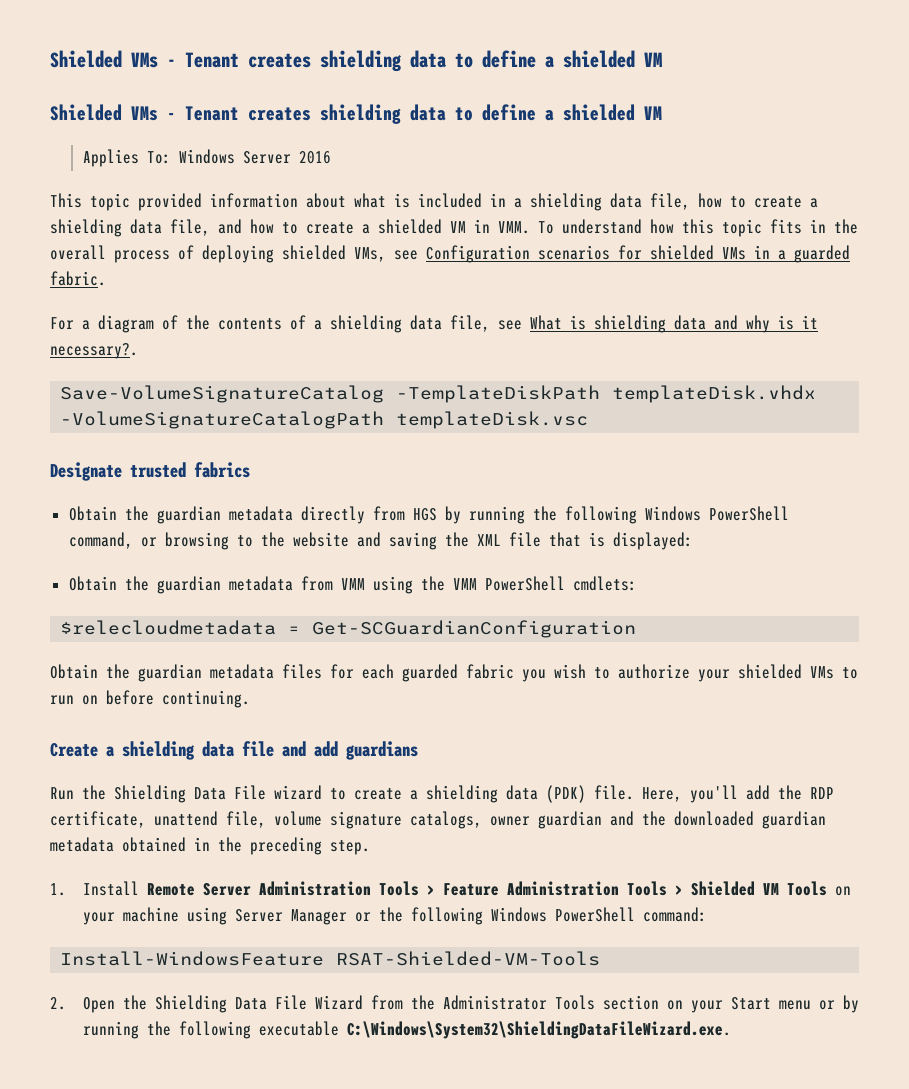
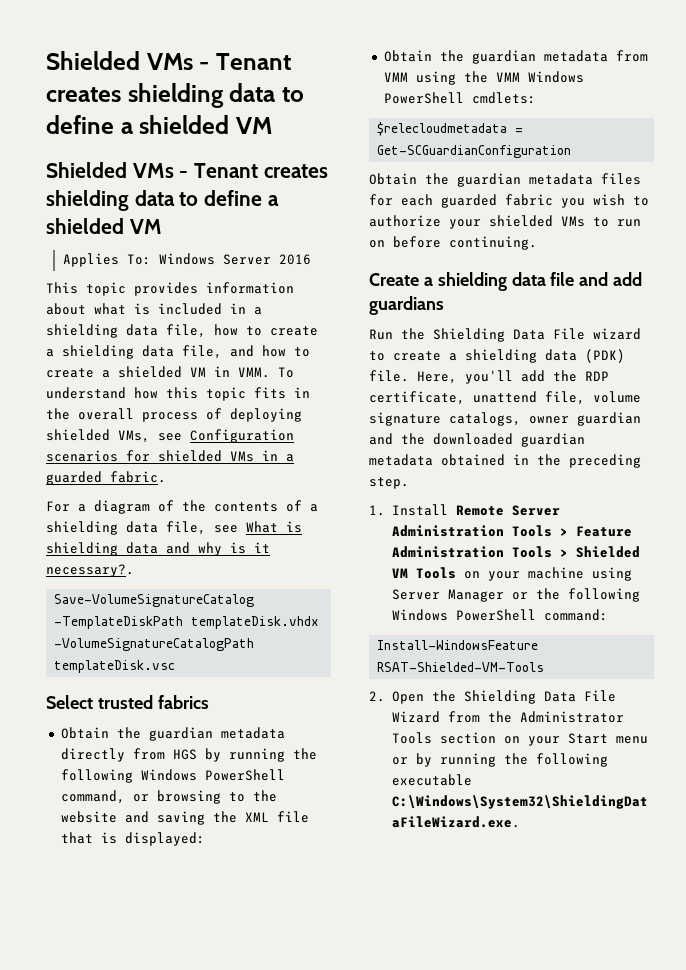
- This topic provided information about what is included in a shielding data file, how to create a shielding data file, and how to create a shielded VM in VMM. To understand how this topic fits in the overall process of deploying shielded VMs, see Configuration scenarios for shielded VMs in a guarded fabric.
+ This topic provides information about what is included in a shielding data file, how to create a shielding data file, and how to create a shielded VM in VMM. To understand how this topic fits in the overall process of deploying shielded VMs, see Configuration scenarios for shielded VMs in a guarded fabric.
- Designate trusted fabrics
+ Select trusted fabrics
- Obtain the guardian metadata from VMM using the VMM PowerShell cmdlets:
+ Obtain the guardian metadata from VMM using the VMM Windows PowerShell cmdlets:

